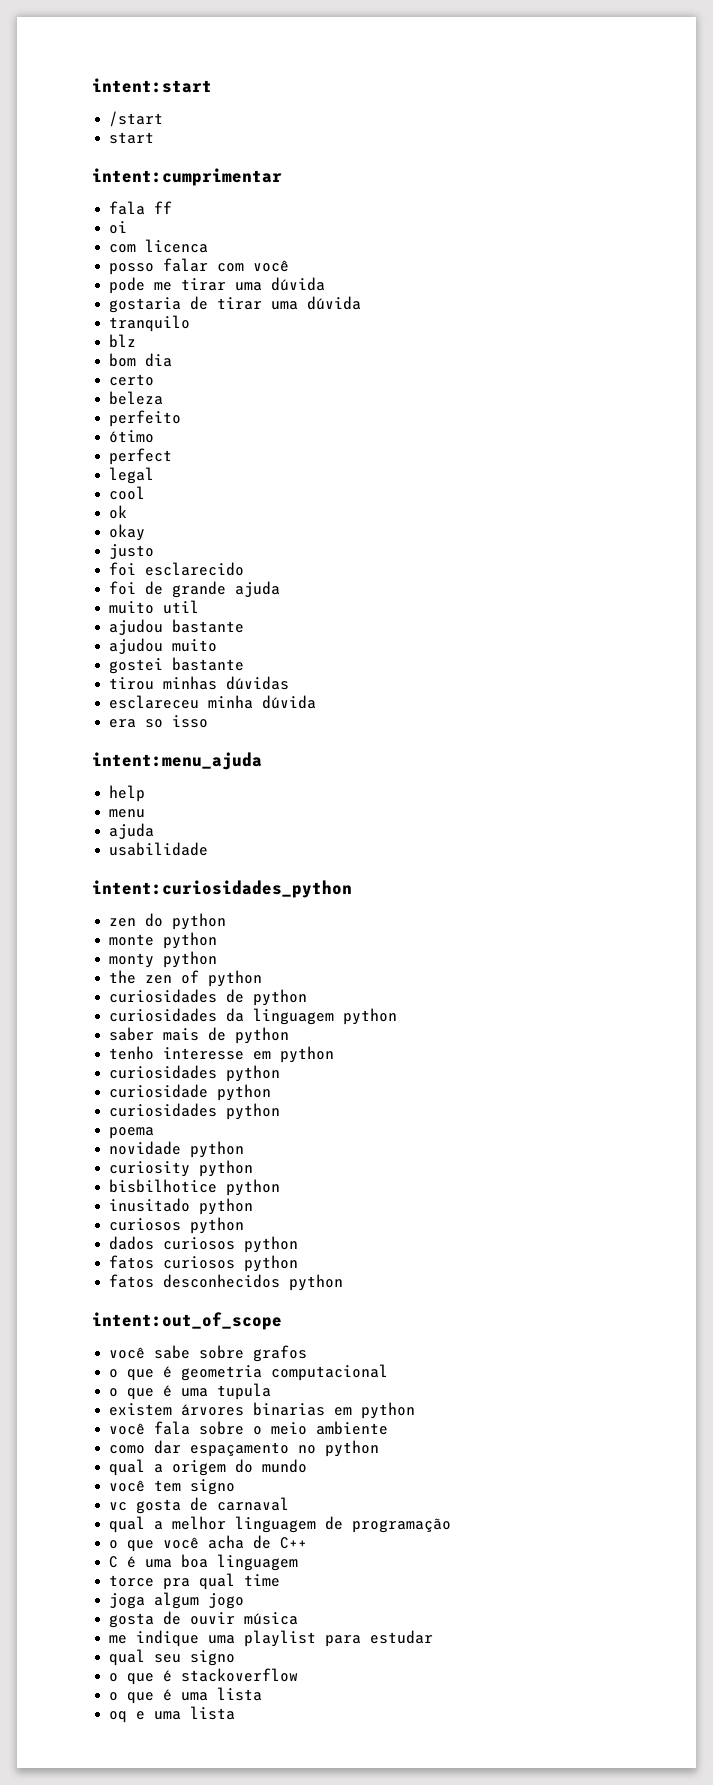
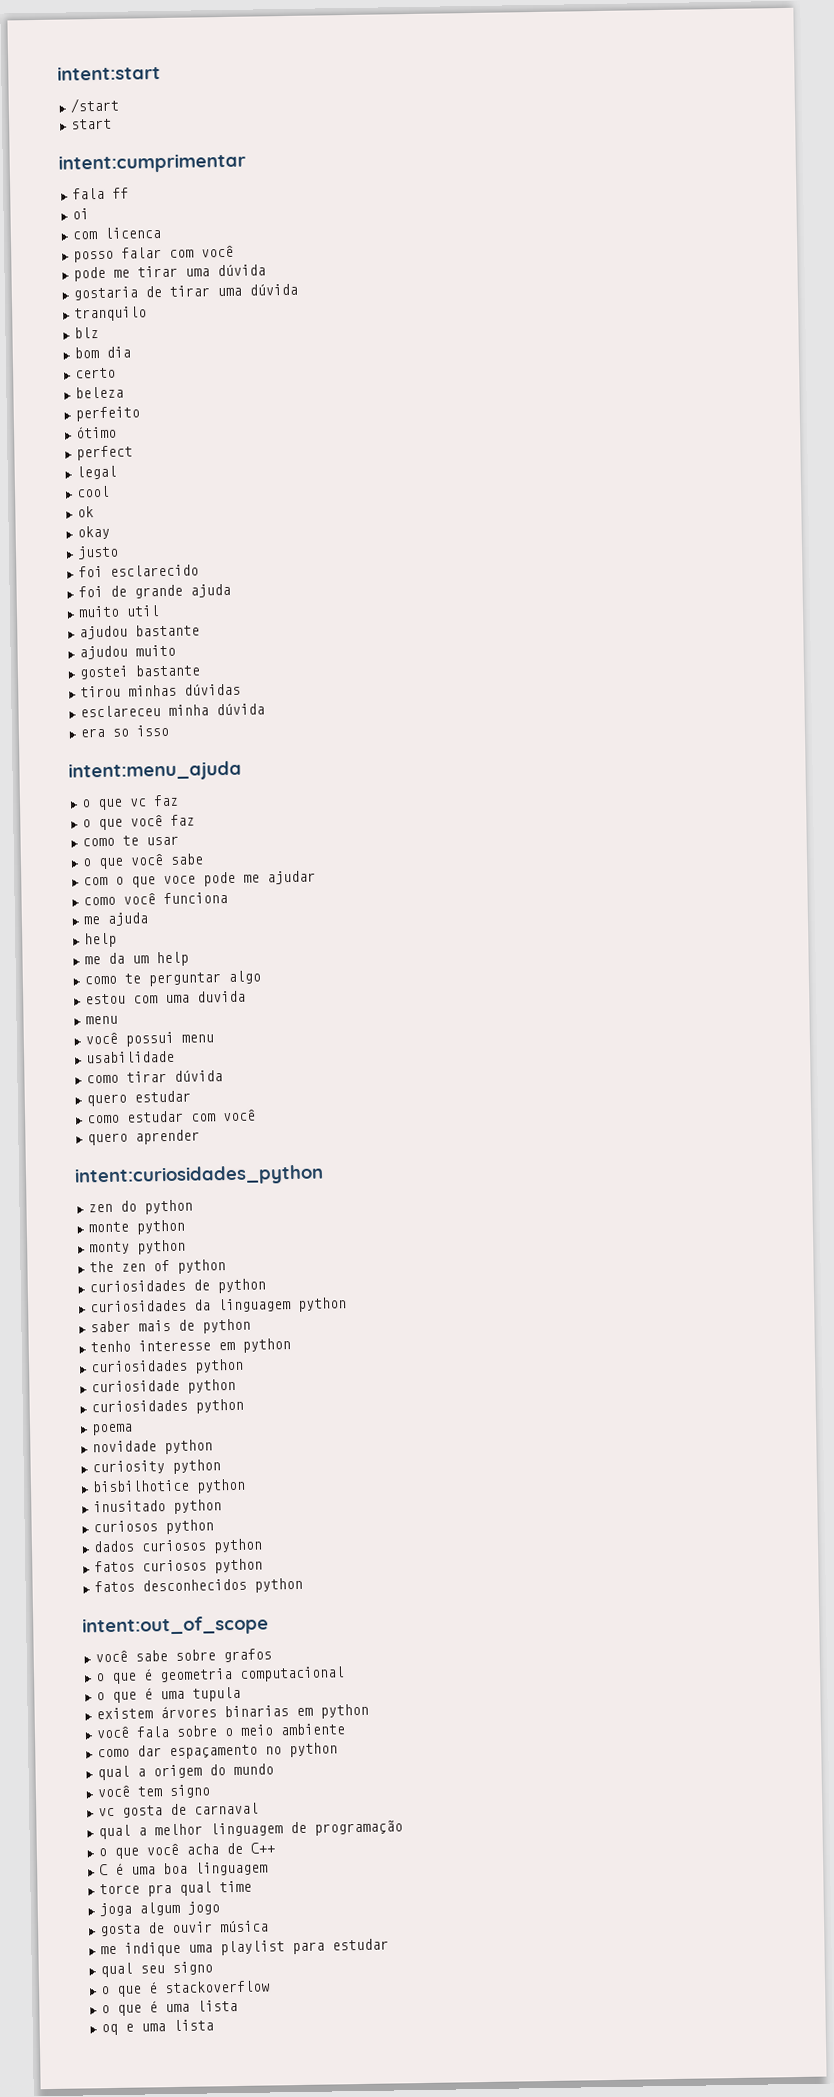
+ o que vc faz
+ o que você faz
+ como te usar
+ o que você sabe
+ com o que voce pode me ajudar
+ como você funciona
+ me ajuda
  help
+ me da um help
+ como te perguntar algo
+ estou com uma duvida
  menu
- ajuda
+ você possui menu
  usabilidade
+ como tirar dúvida
+ quero estudar
+ como estudar com você
+ quero aprender

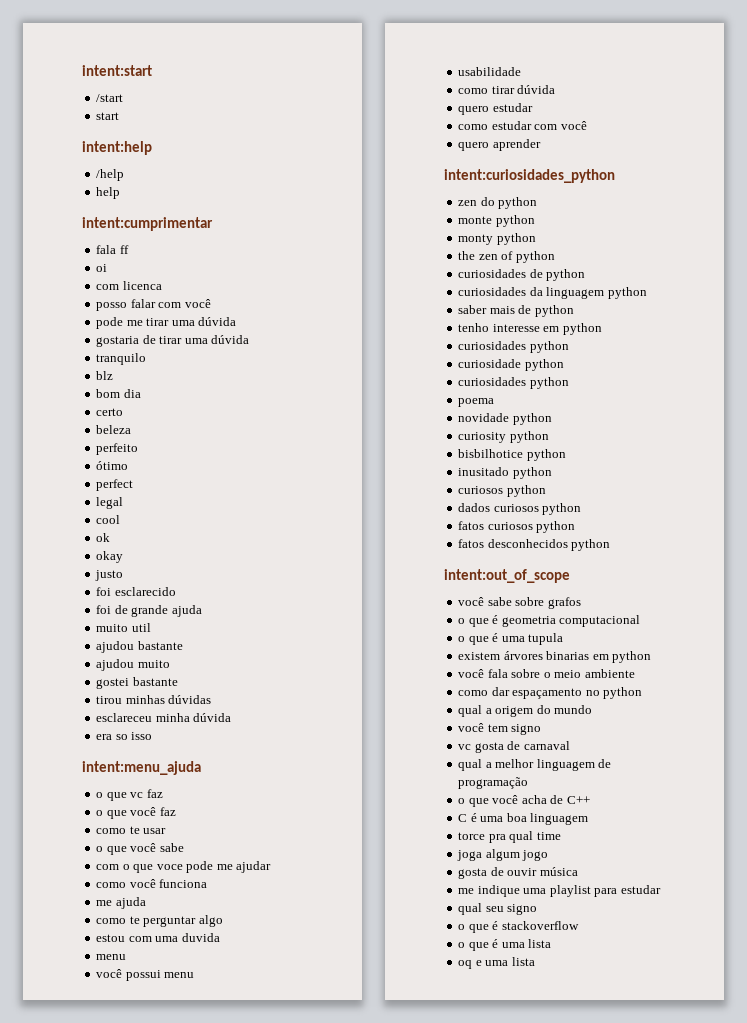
+ intent:help
+ /help
+ help
  me ajuda
- help
- me da um help

